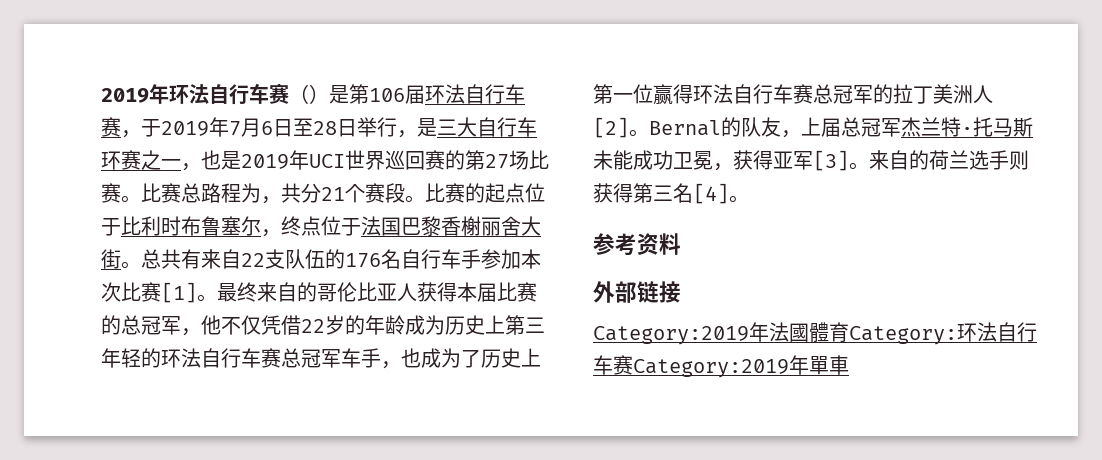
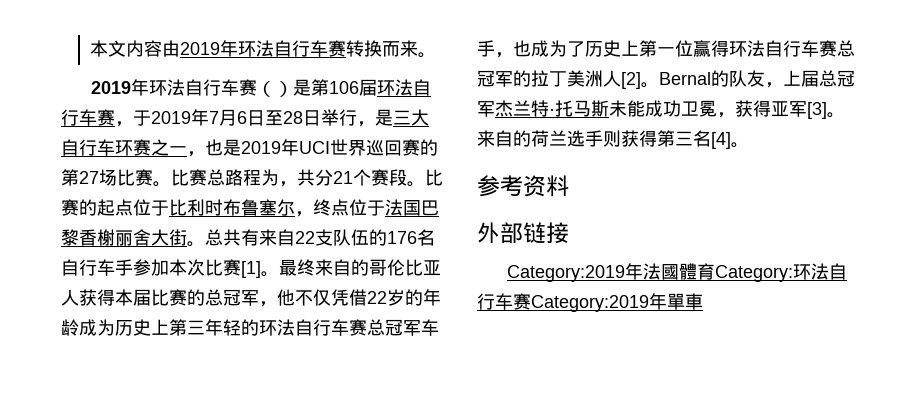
+ 本文内容由2019年环法自行车赛转换而来。

